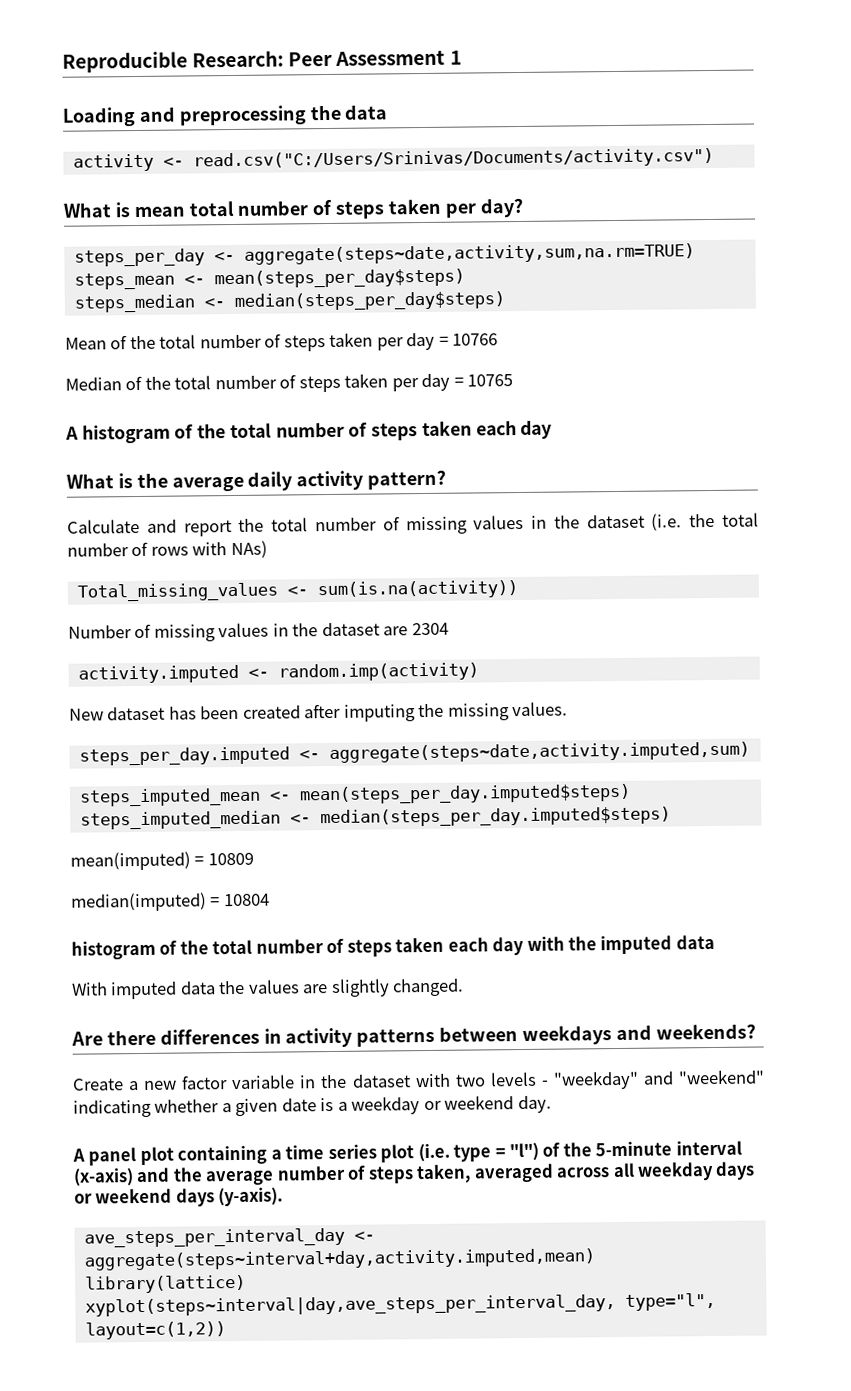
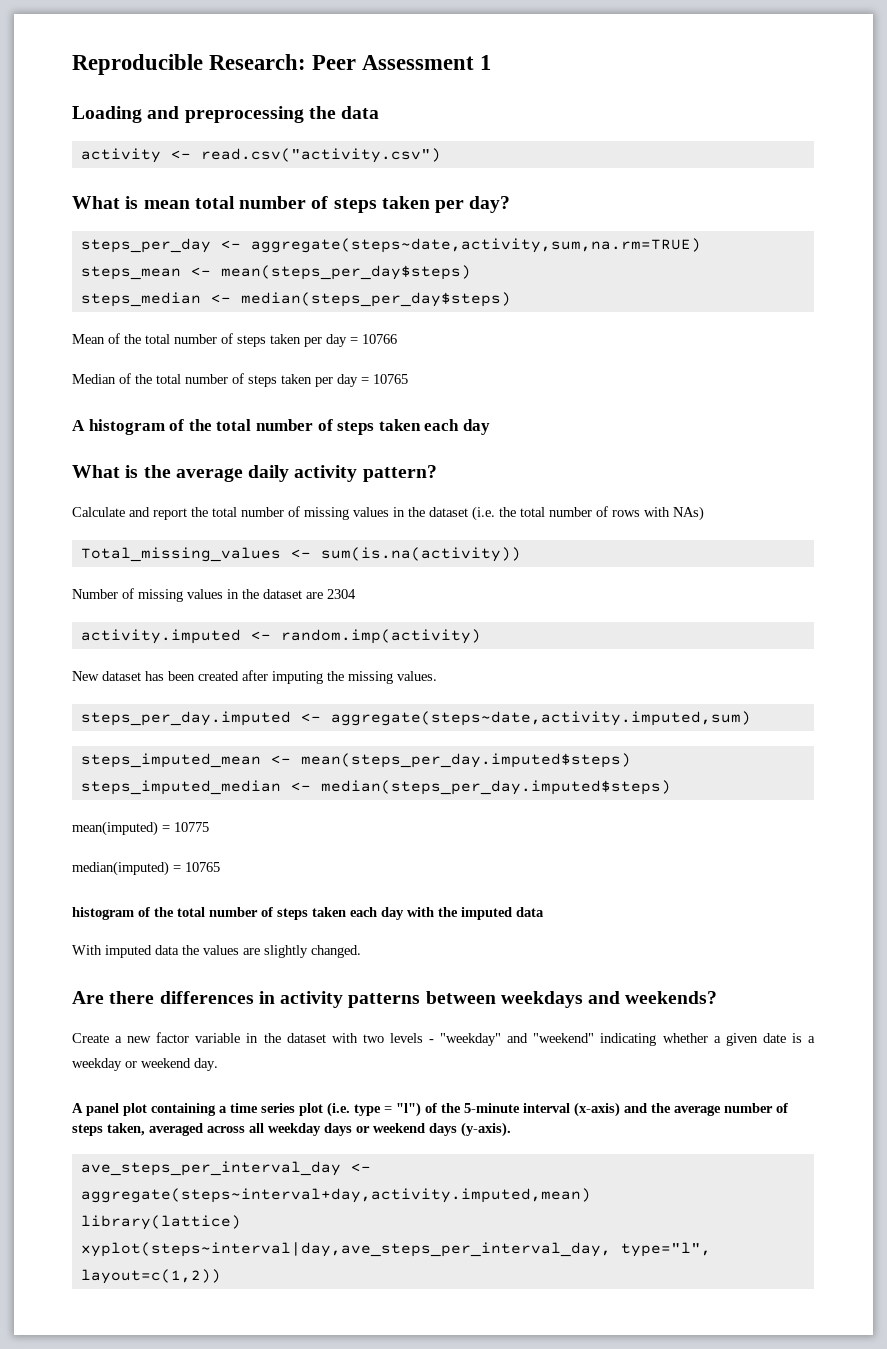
- activity <- read.csv("C:/Users/Srinivas/Documents/activity.csv")
+ activity <- read.csv("activity.csv")
- mean(imputed) = 10809
+ mean(imputed) = 10775
- median(imputed) = 10804
+ median(imputed) = 10765

